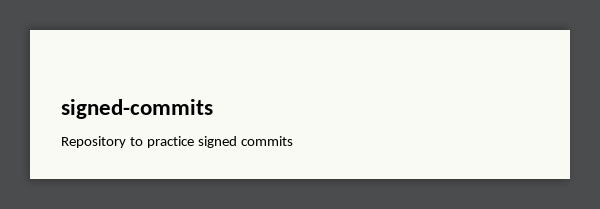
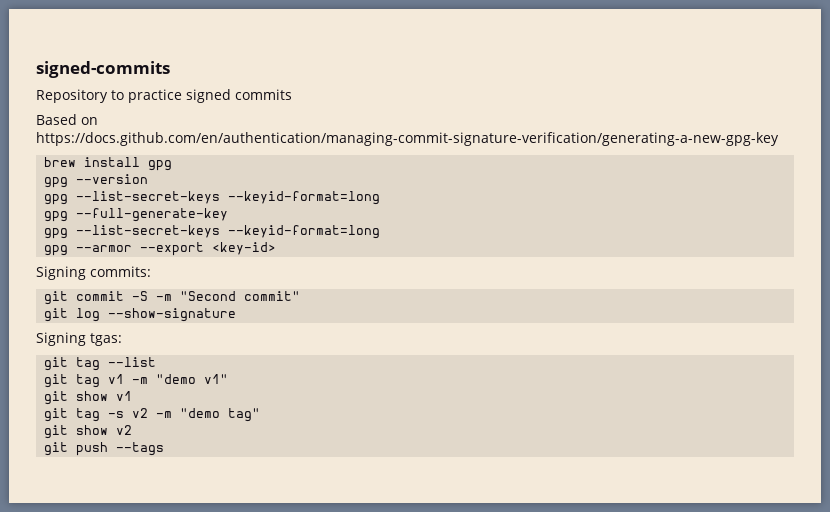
+ Based on https://docs.github.com/en/authentication/managing-commit-signature-verification/generating-a-new-gpg-key
+ brew install gpg
+ gpg --version
+ gpg --list-secret-keys --keyid-format=long
+ gpg --full-generate-key
+ gpg --list-secret-keys --keyid-format=long
+ gpg --armor --export <key-id>
+ Signing commits:
+ git commit -S -m "Second commit"
+ git log --show-signature
+ Signing tgas:
+ git tag --list
+ git tag v1 -m "demo v1"
+ git show v1
+ git tag -s v2 -m "demo tag"
+ git show v2
+ git push --tags

